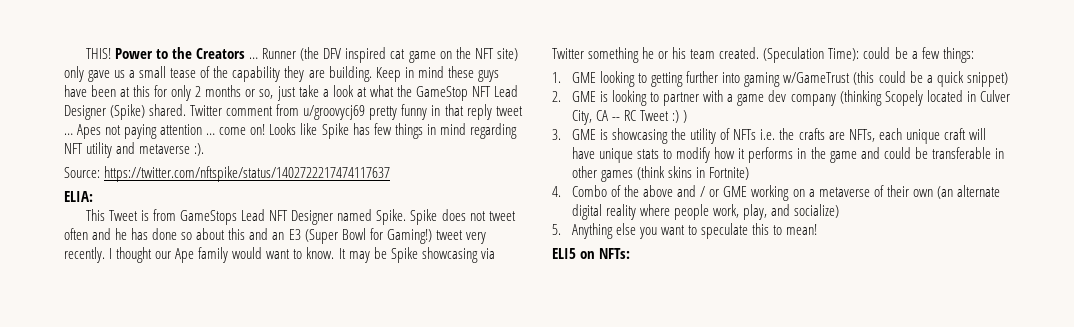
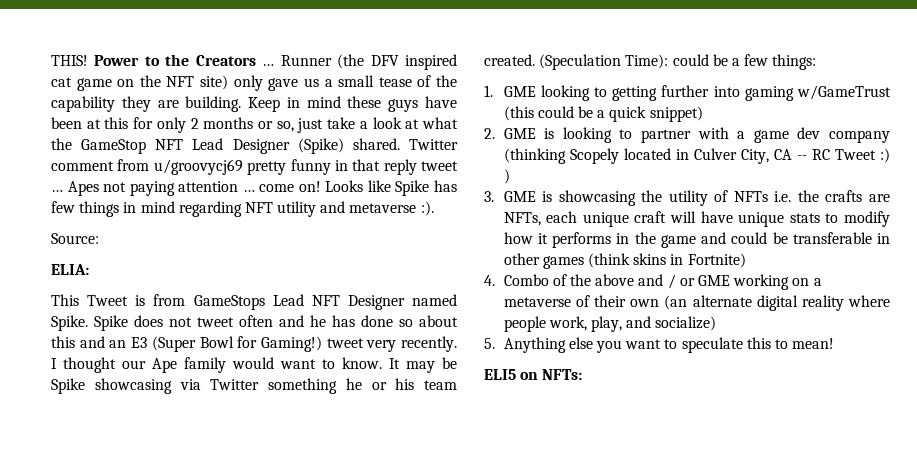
- Source: https://twitter.com/nftspike/status/1402722217474117637
+ Source:

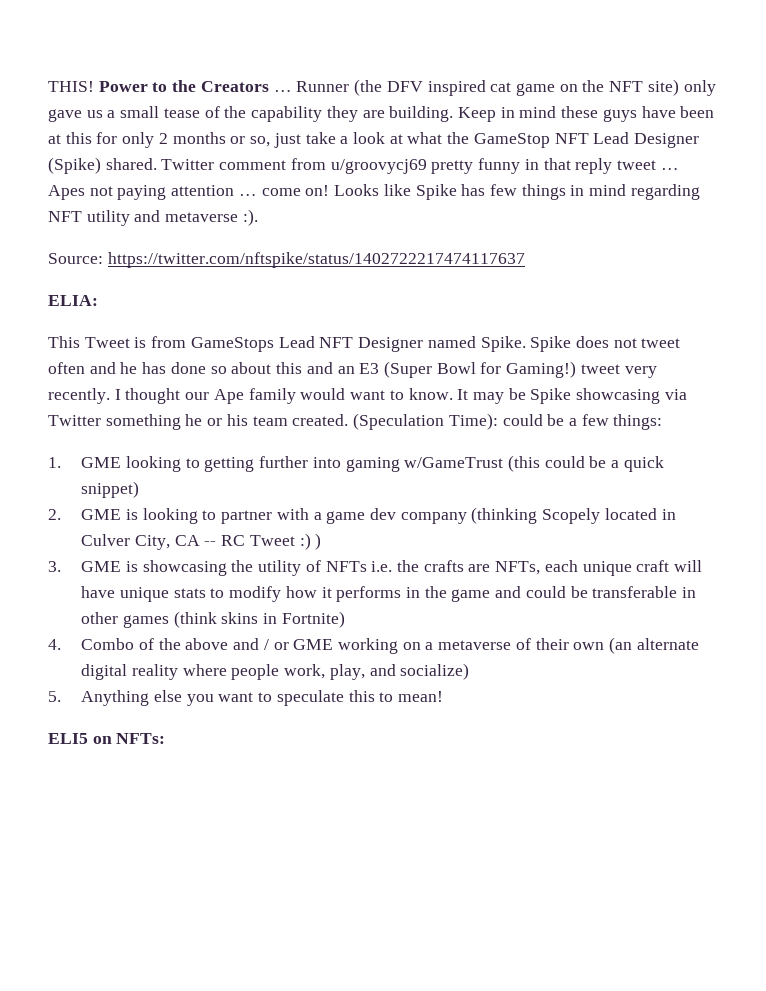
- Source:
+ Source: https://twitter.com/nftspike/status/1402722217474117637

